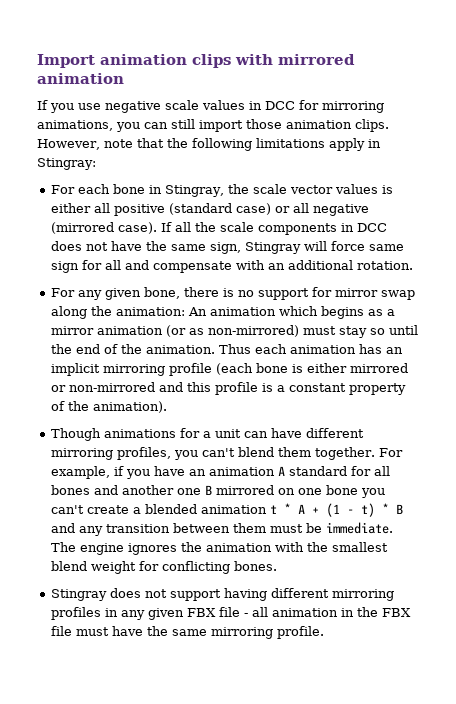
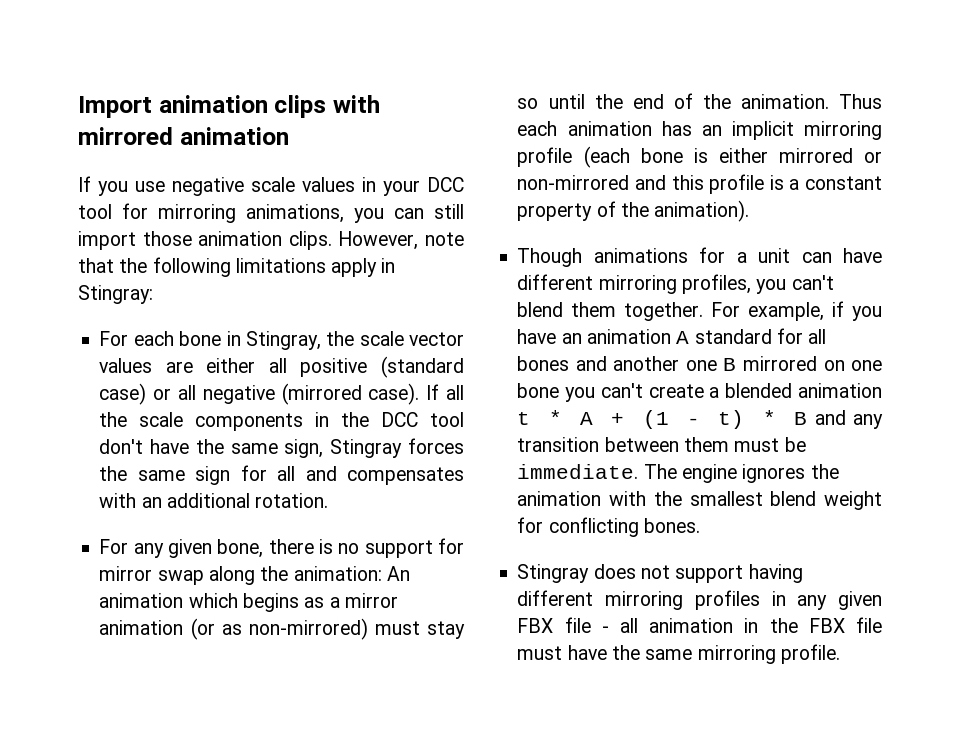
- If you use negative scale values in DCC for mirroring animations, you can still import those animation clips.
+ If you use negative scale values in your DCC tool for mirroring animations, you can still import those animation clips.
- For each bone in Stingray, the scale vector values is either all positive (standard case) or all negative (mirrored case).
+ For each bone in Stingray, the scale vector values are either all positive (standard case) or all negative (mirrored case).
- If all the scale components in DCC does not have the same sign, Stingray will force same sign for all and compensate with an additional rotation.
+ If all the scale components in the DCC tool don't have the same sign, Stingray forces the same sign for all and compensates with an additional rotation.

